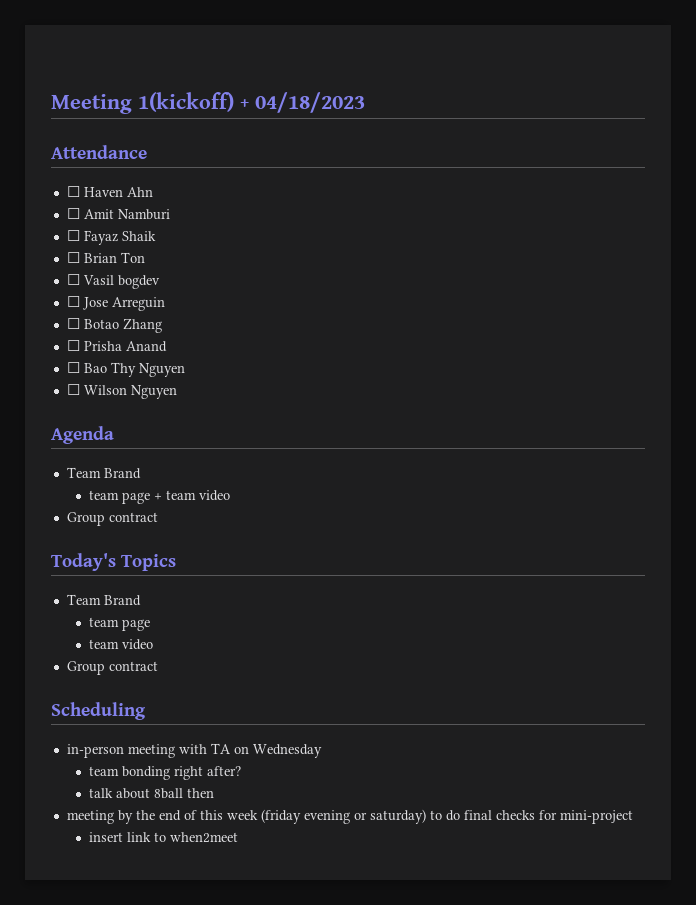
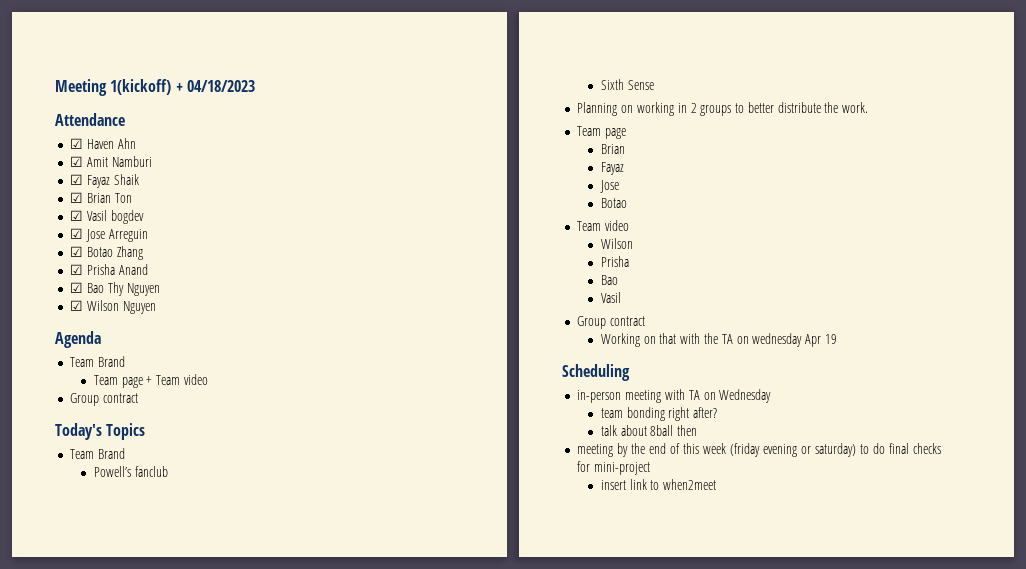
- ☐ Haven Ahn
+ ☑ Haven Ahn
- ☐ Amit Namburi
+ ☑ Amit Namburi
- ☐ Fayaz Shaik
+ ☑ Fayaz Shaik
- ☐ Brian Ton
+ ☑ Brian Ton
- ☐ Vasil bogdev
+ ☑ Vasil bogdev
- ☐ Jose Arreguin
+ ☑ Jose Arreguin
- ☐ Botao Zhang
+ ☑ Botao Zhang
- ☐ Prisha Anand
+ ☑ Prisha Anand
- ☐ Bao Thy Nguyen
+ ☑ Bao Thy Nguyen
- ☐ Wilson Nguyen
+ ☑ Wilson Nguyen
- team page + team video
+ Team page + Team video
  Today's Topics
  Team Brand
- team page
- team video
+ Powell’s fanclub
+ Sixth Sense
+ Planning on working in 2 groups to better distribute the work.
+ Team page
+ Brian
+ Fayaz
+ Jose
+ Botao
+ Team video
+ Wilson
+ Prisha
+ Bao
+ Vasil
  Group contract
+ Working on that with the TA on wednesday Apr 19

